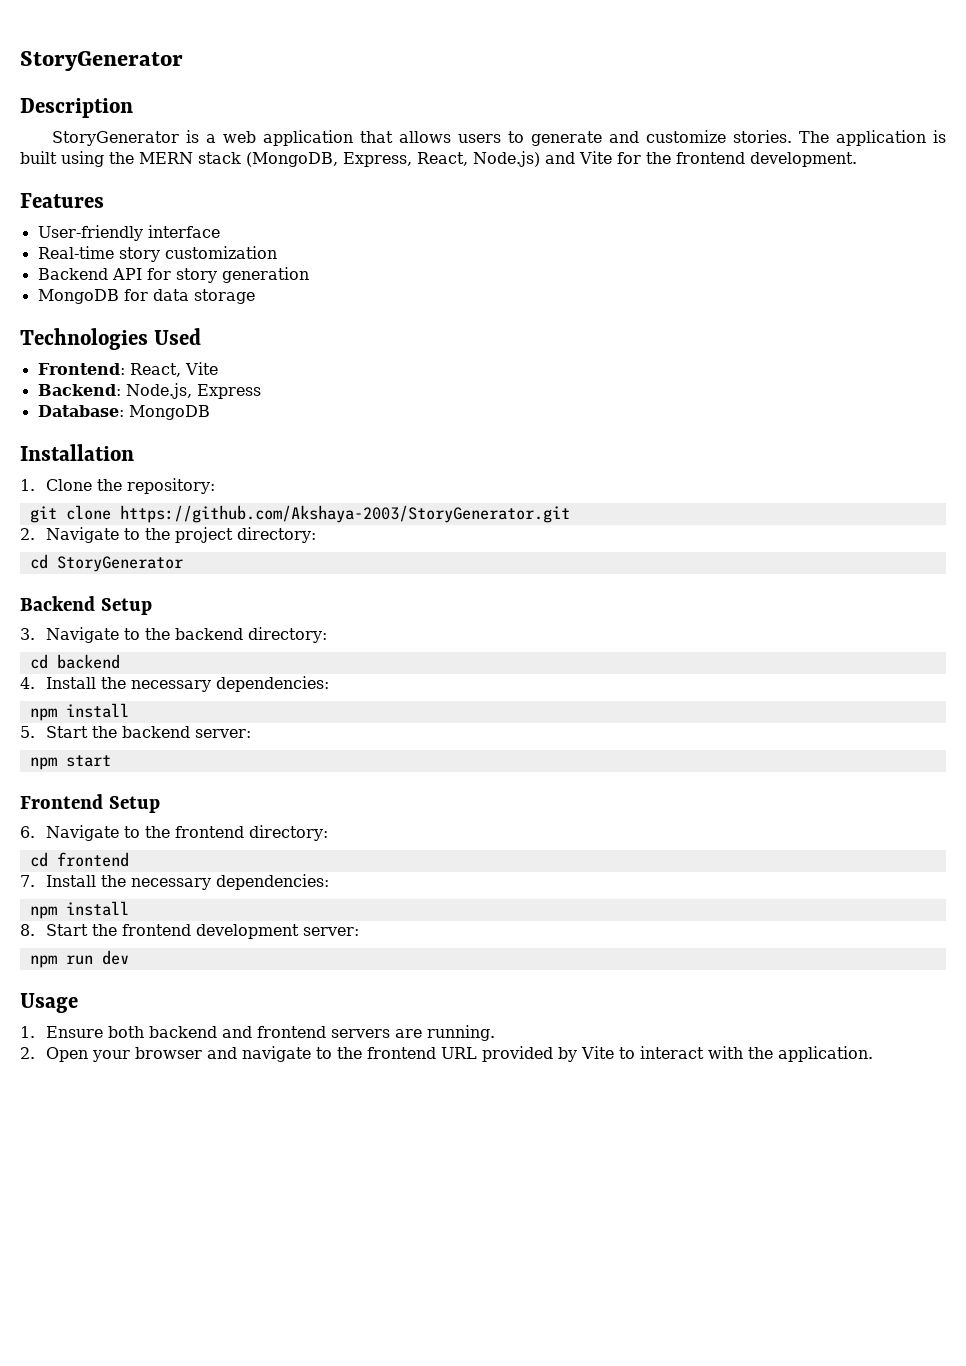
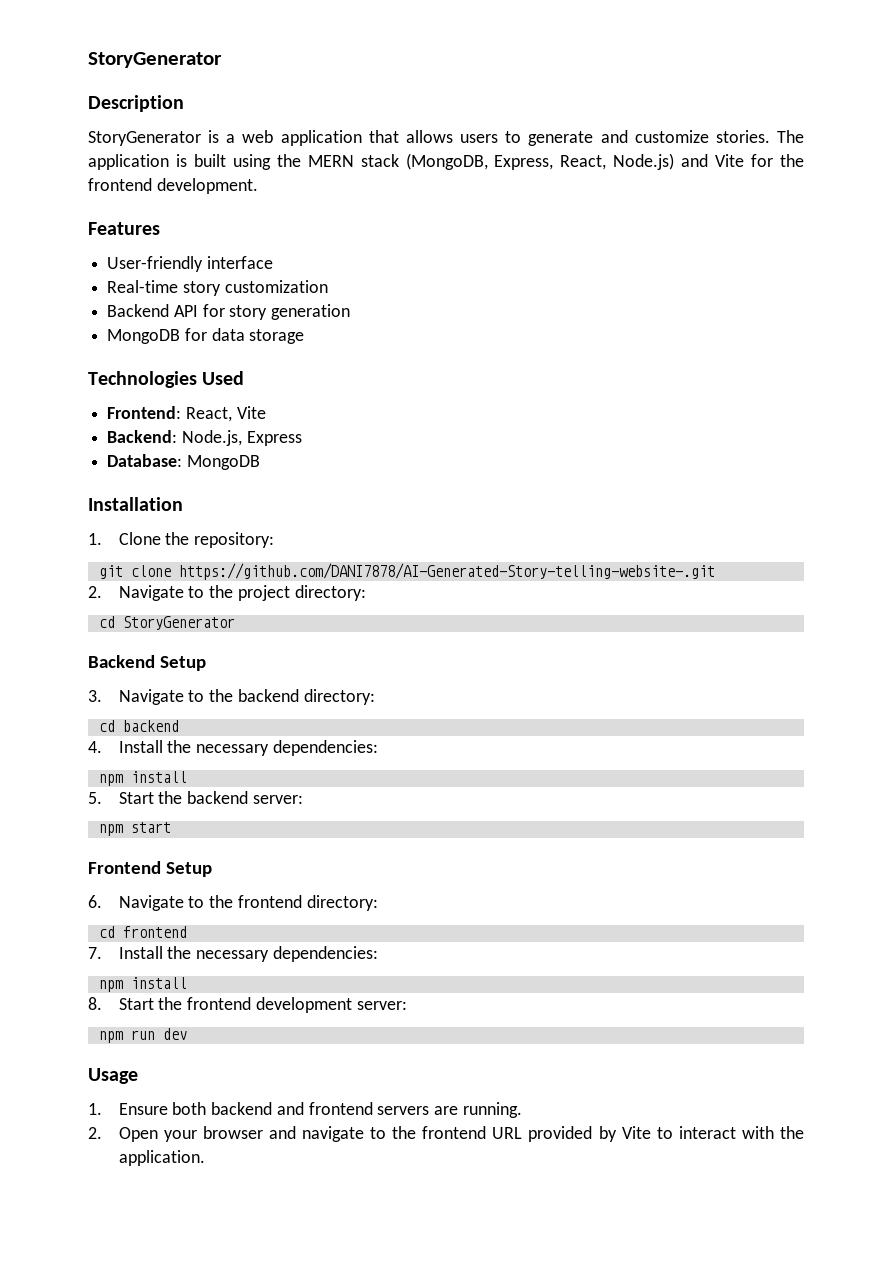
- git clone https://github.com/Akshaya-2003/StoryGenerator.git
+ git clone https://github.com/DANI7878/AI-Generated-Story-telling-website-.git

